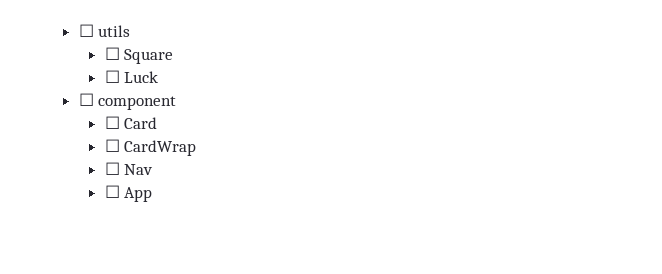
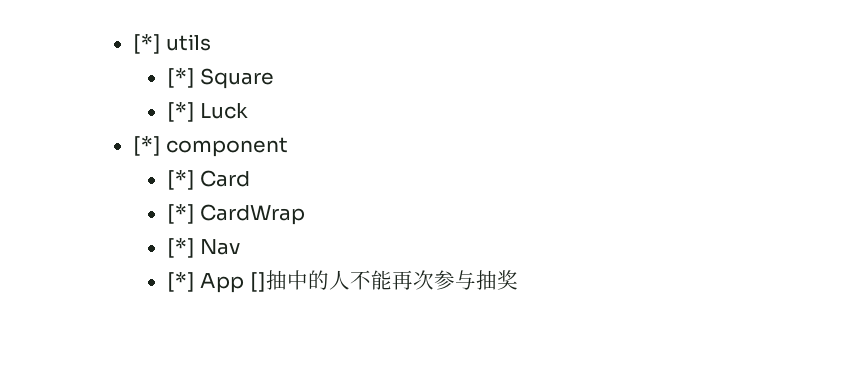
- ☐ utils
+ [*] utils
- ☐ Square
+ [*] Square
- ☐ Luck
+ [*] Luck
- ☐ component
+ [*] component
- ☐ Card
+ [*] Card
- ☐ CardWrap
+ [*] CardWrap
- ☐ Nav
+ [*] Nav
- ☐ App
+ [*] App []抽中的人不能再次参与抽奖

